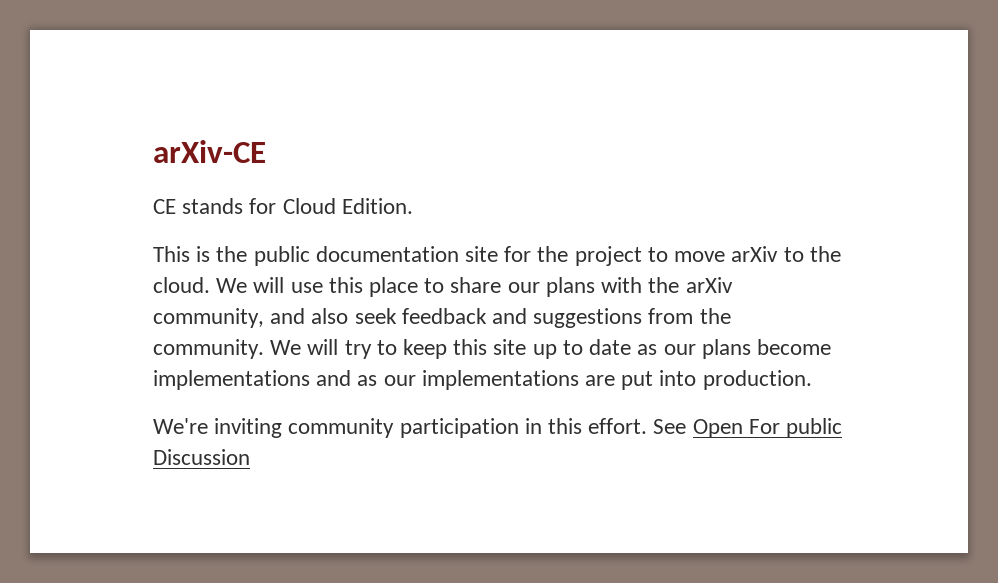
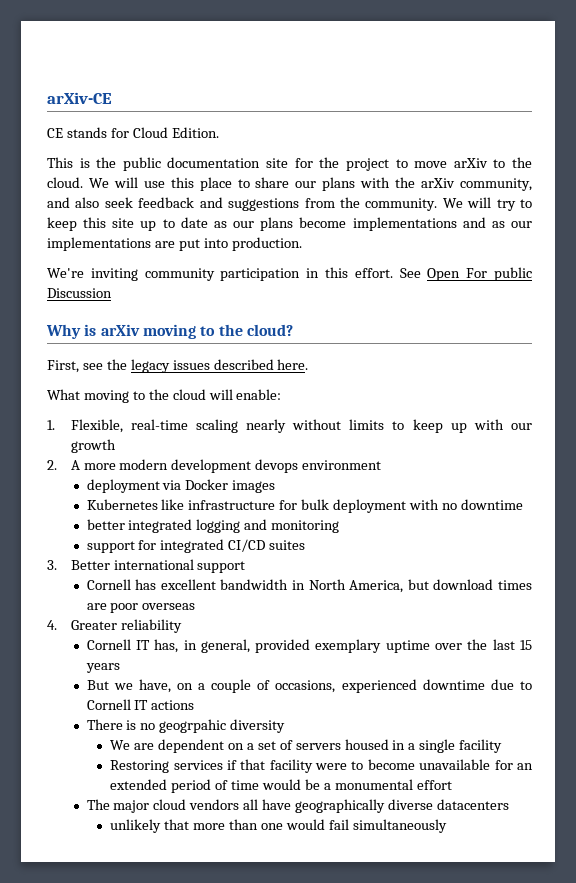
+ Why is arXiv moving to the cloud?
+ First, see the legacy issues described here.
+ What moving to the cloud will enable:
+ 1. Flexible, real-time scaling nearly without limits to keep up with our growth
+ 2. A more modern development devops environment
+ deployment via Docker images
+ Kubernetes like infrastructure for bulk deployment with no downtime
+ better integrated logging and monitoring
+ support for integrated CI/CD suites
+ 3. Better international support
+ Cornell has excellent bandwidth in North America, but download times are poor overseas
+ 4. Greater reliability
+ Cornell IT has, in general, provided exemplary uptime over the last 15 years
+ But we have, on a couple of occasions, experienced downtime due to Cornell IT actions
+ There is no geogrpahic diversity
+ We are dependent on a set of servers housed in a single facility
+ Restoring services if that facility were to become unavailable for an extended period of time would be a monumental effort
+ The major cloud vendors all have geographically diverse datacenters
+ unlikely that more than one would fail simultaneously

